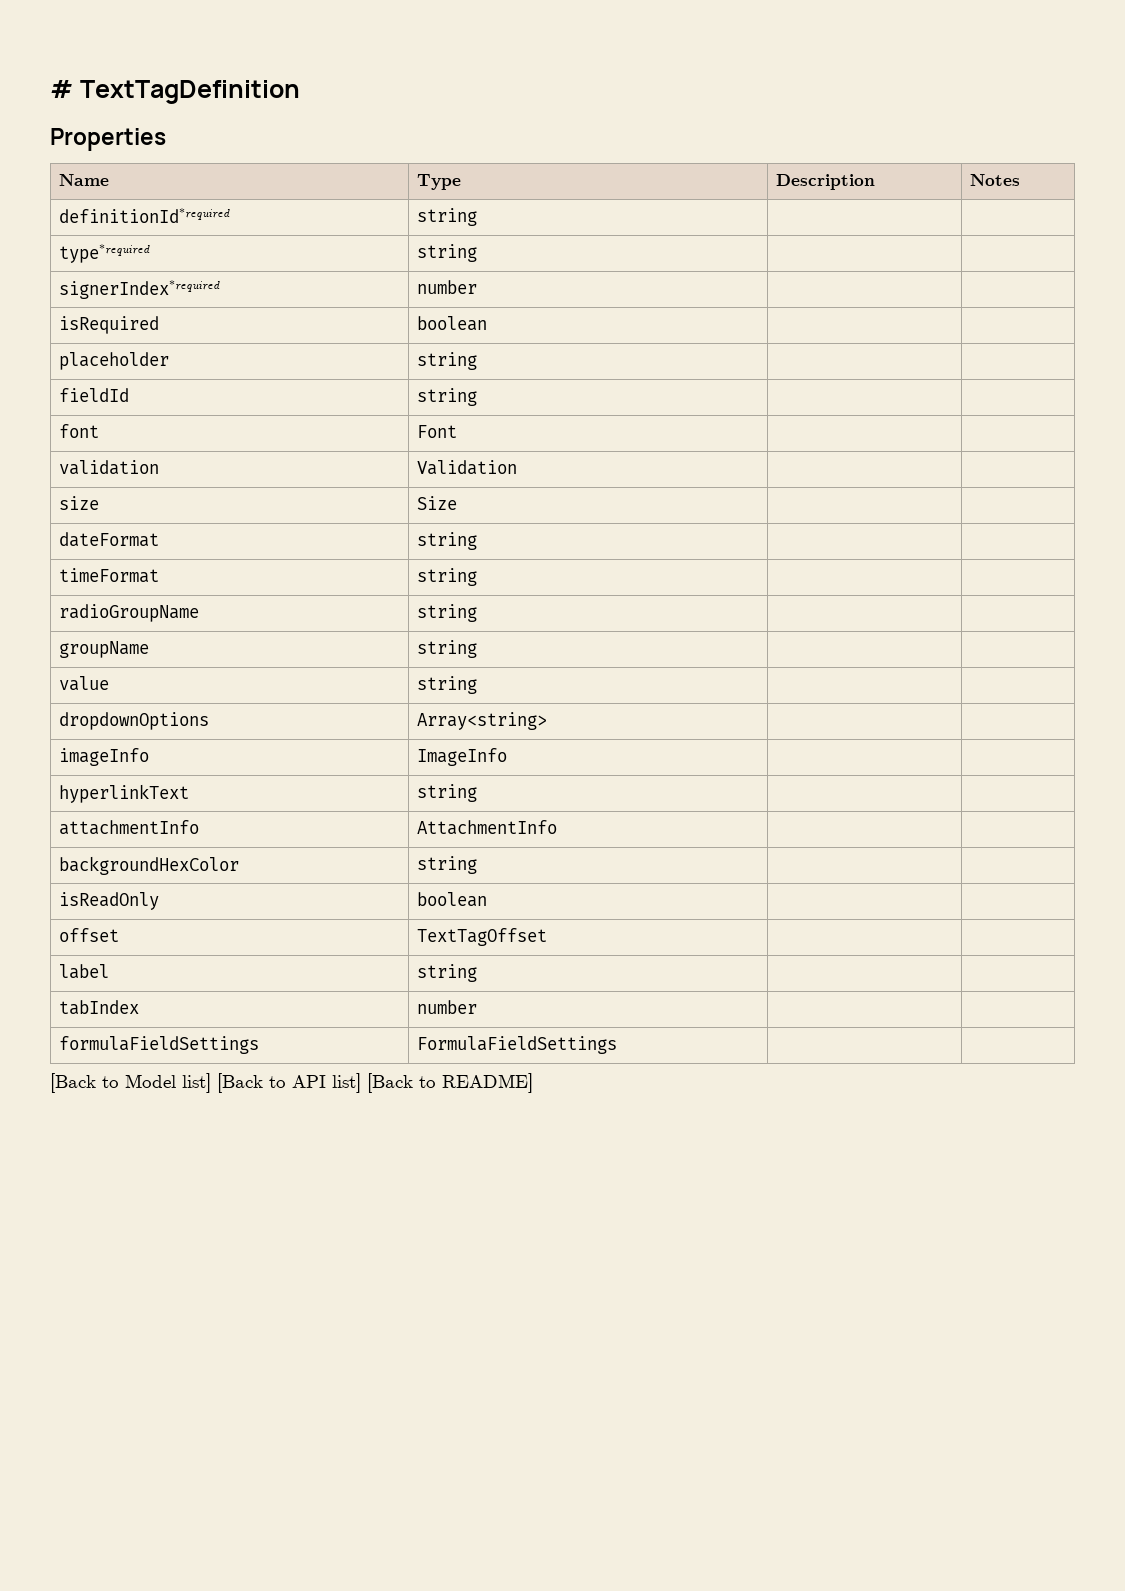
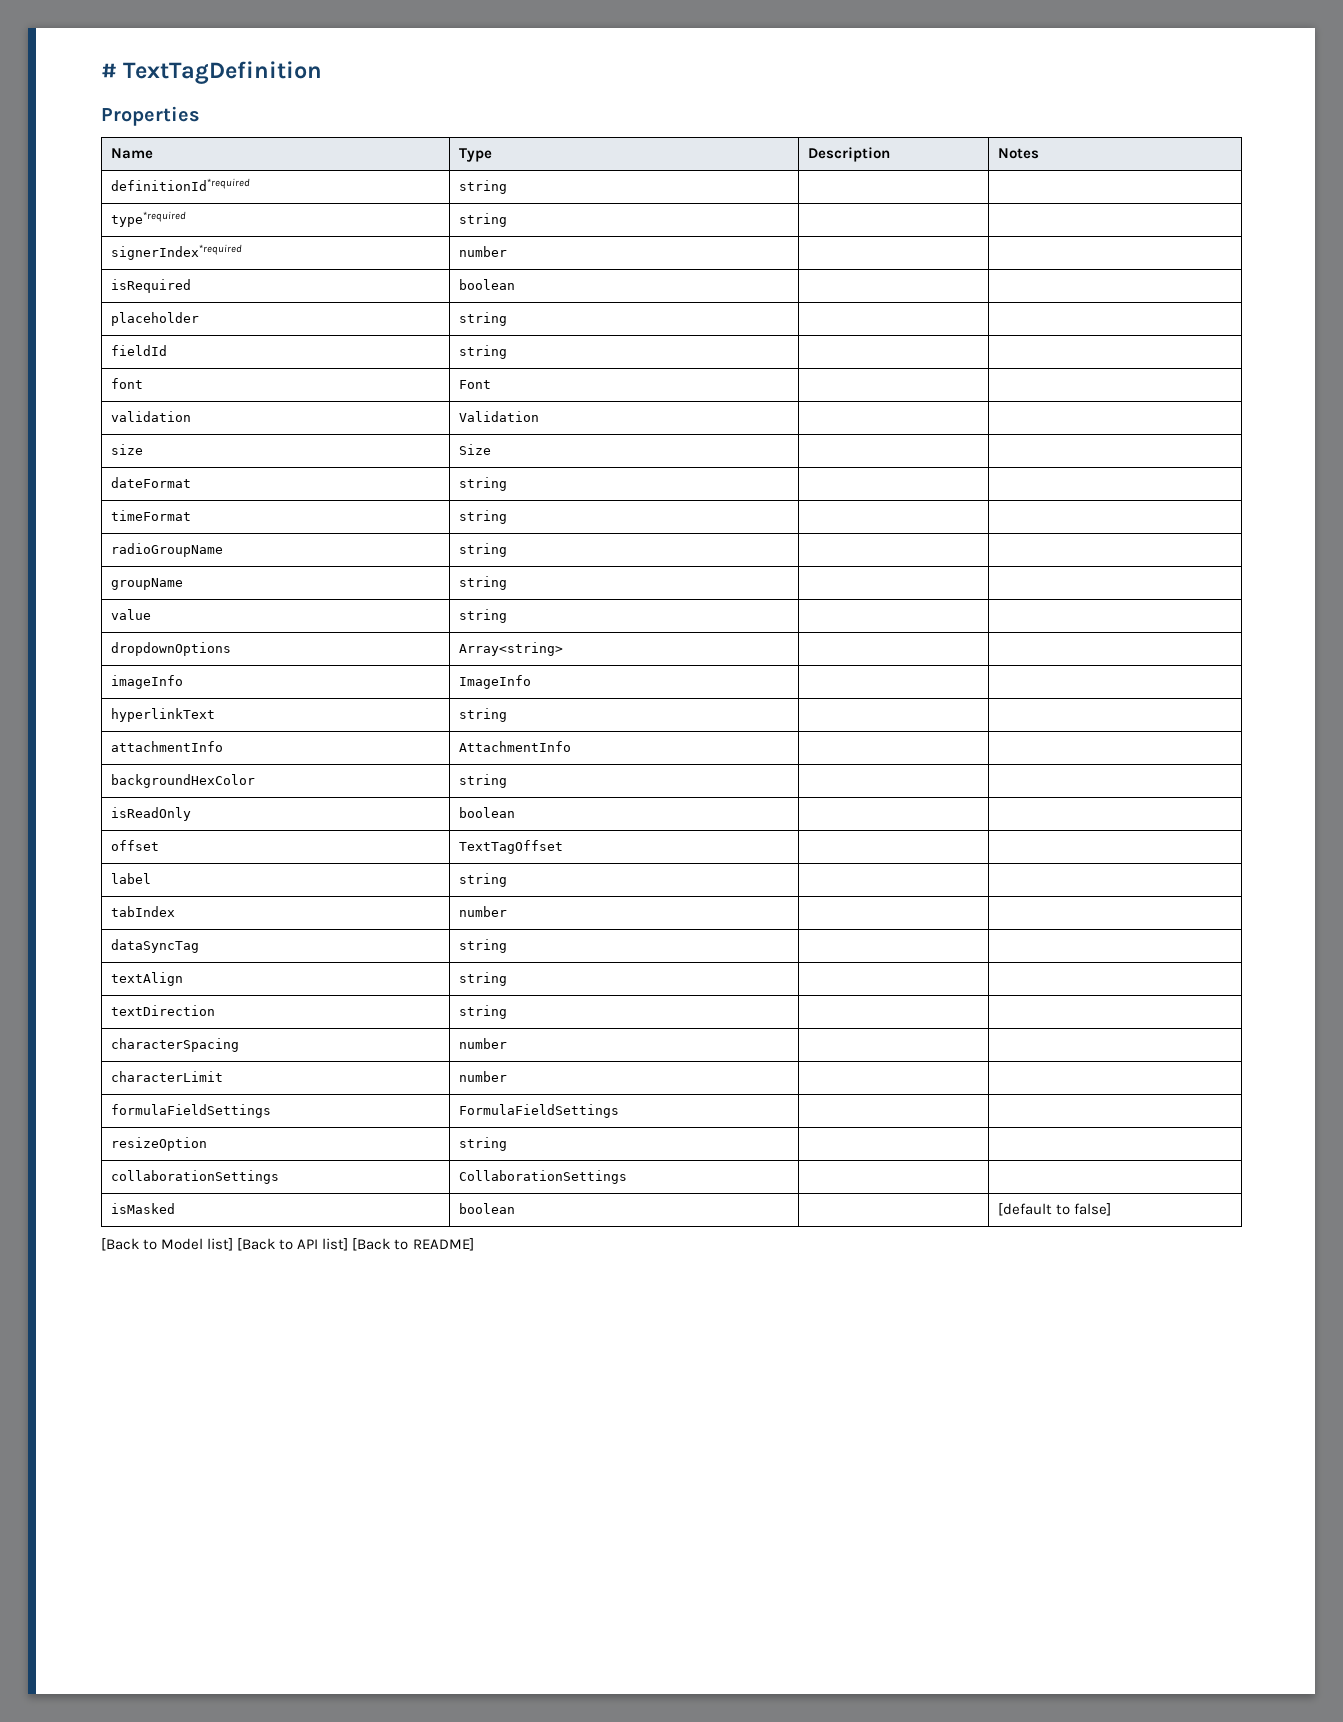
+ dataSyncTag | string | |
+ textAlign | string | |
+ textDirection | string | |
+ characterSpacing | number | |
+ characterLimit | number | |
  formulaFieldSettings | FormulaFieldSettings | |
+ resizeOption | string | |
+ collaborationSettings | CollaborationSettings | |
+ isMasked | boolean | | [default to false]

